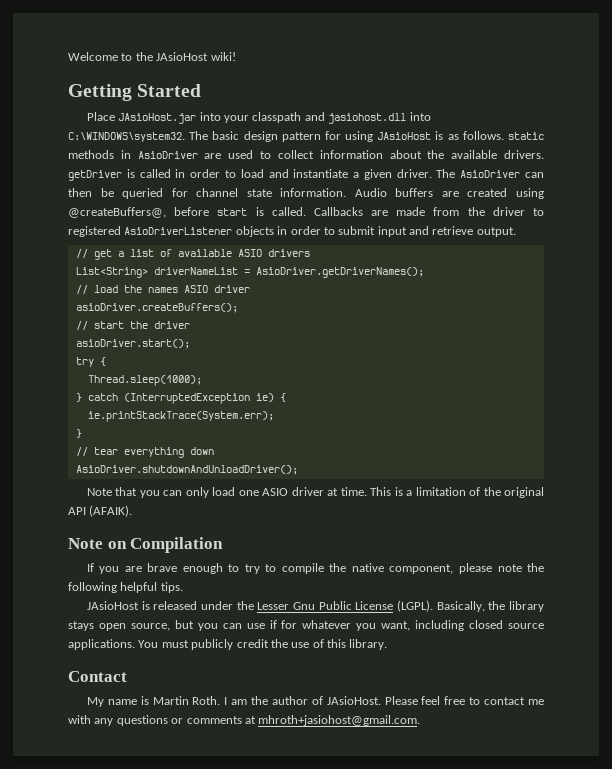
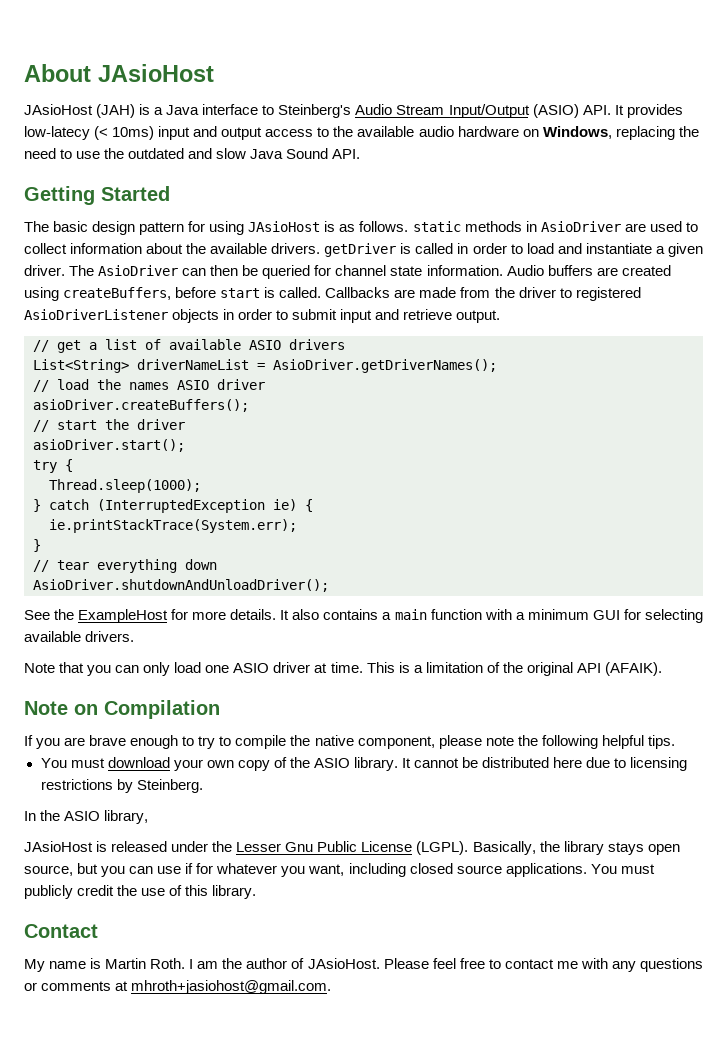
- Welcome to the JAsioHost wiki!
+ About JAsioHost
+ JAsioHost (JAH) is a Java interface to Steinberg's Audio Stream Input/Output (ASIO) API. It provides low-latecy (< 10ms) input and output access to the available audio hardware on Windows, replacing the need to use the outdated and slow Java Sound API.
  Getting Started
- Place JAsioHost.jar into your classpath and jasiohost.dll into C:\WINDOWS\system32. The basic design pattern for using JAsioHost is as follows. static methods in AsioDriver are used to collect information about the available drivers. getDriver is called in order to load and instantiate a given driver.
+ The basic design pattern for using JAsioHost is as follows. static methods in AsioDriver are used to collect information about the available drivers. getDriver is called in order to load and instantiate a given driver.
- Audio buffers are created using @createBuffers@, before start is called.
+ Audio buffers are created using createBuffers, before start is called.
+ See the ExampleHost for more details. It also contains a main function with a minimum GUI for selecting available drivers.
+ You must download your own copy of the ASIO library. It cannot be distributed here due to licensing restrictions by Steinberg.
+ In the ASIO library,

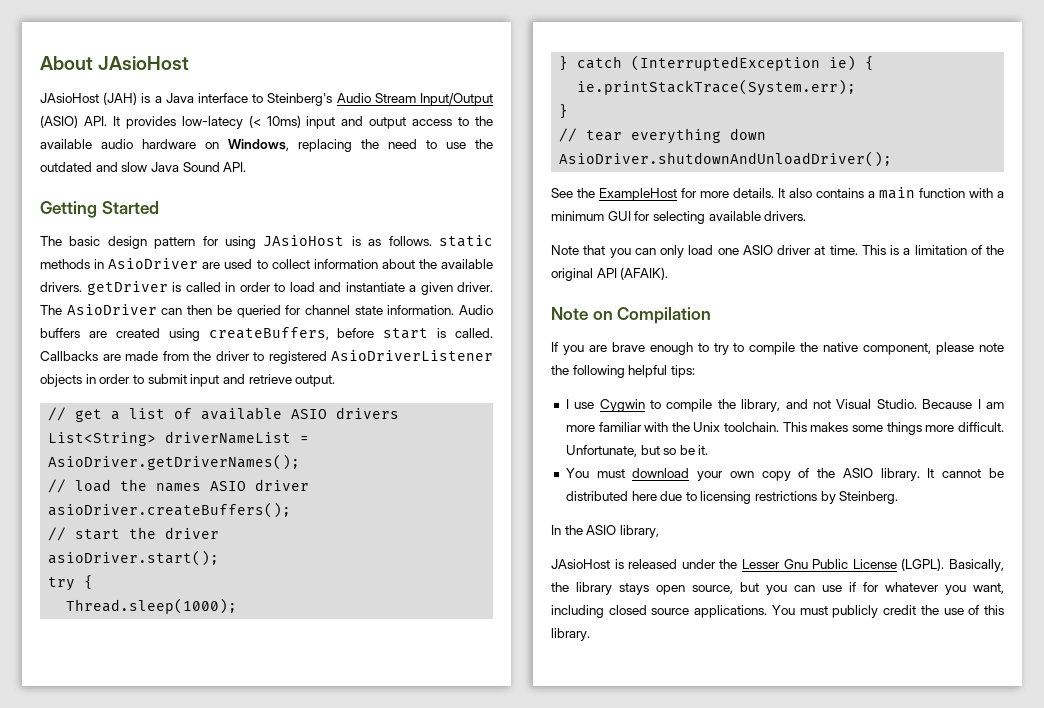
- If you are brave enough to try to compile the native component, please note the following helpful tips.
+ If you are brave enough to try to compile the native component, please note the following helpful tips:
+ I use Cygwin to compile the library, and not Visual Studio. Because I am more familiar with the Unix toolchain. This makes some things more difficult. Unfortunate, but so be it.
- Contact
- My name is Martin Roth. I am the author of JAsioHost. Please feel free to contact me with any questions or comments at mhroth+jasiohost@gmail.com.

